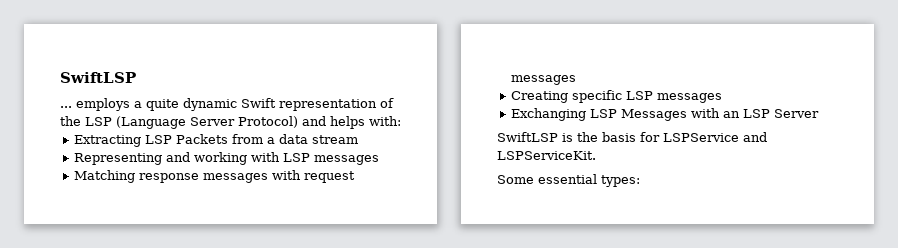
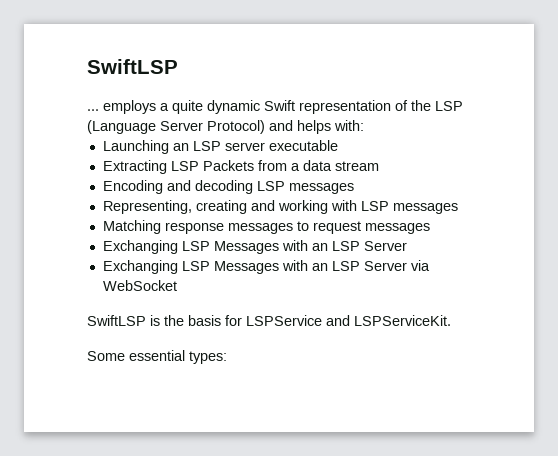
+ Launching an LSP server executable
- Representing and working with LSP messages
+ Encoding and decoding LSP messages
+ Representing, creating and working with LSP messages
- Matching response messages with request messages
- Creating specific LSP messages
+ Matching response messages to request messages
  Exchanging LSP Messages with an LSP Server
+ Exchanging LSP Messages with an LSP Server via WebSocket

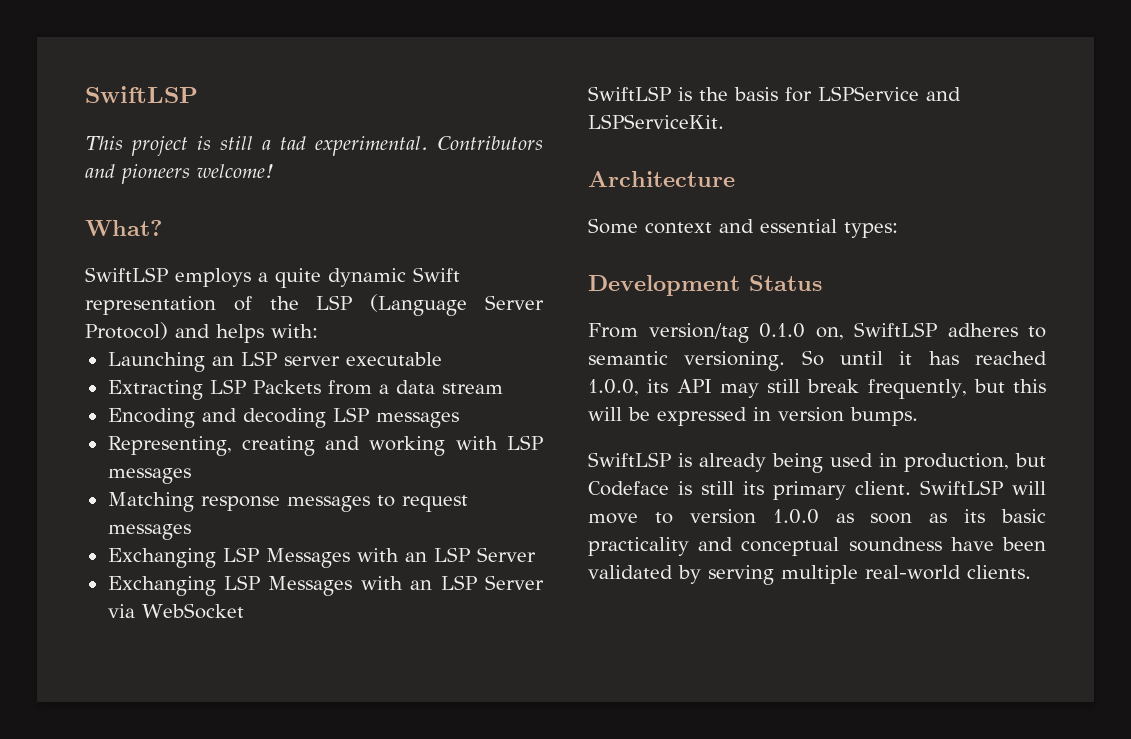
- ... employs a quite dynamic Swift representation of the LSP (Language Server Protocol) and helps with:
+ This project is still a tad experimental. Contributors and pioneers welcome!
+ What?
+ SwiftLSP employs a quite dynamic Swift representation of the LSP (Language Server Protocol) and helps with:
+ Architecture
- Some essential types:
+ Some context and essential types:
+ Development Status
+ From version/tag 0.1.0 on, SwiftLSP adheres to semantic versioning. So until it has reached 1.0.0, its API may still break frequently, but this will be expressed in version bumps.
+ SwiftLSP is already being used in production, but Codeface is still its primary client. SwiftLSP will move to version 1.0.0 as soon as its basic practicality and conceptual soundness have been validated by serving multiple real-world clients.

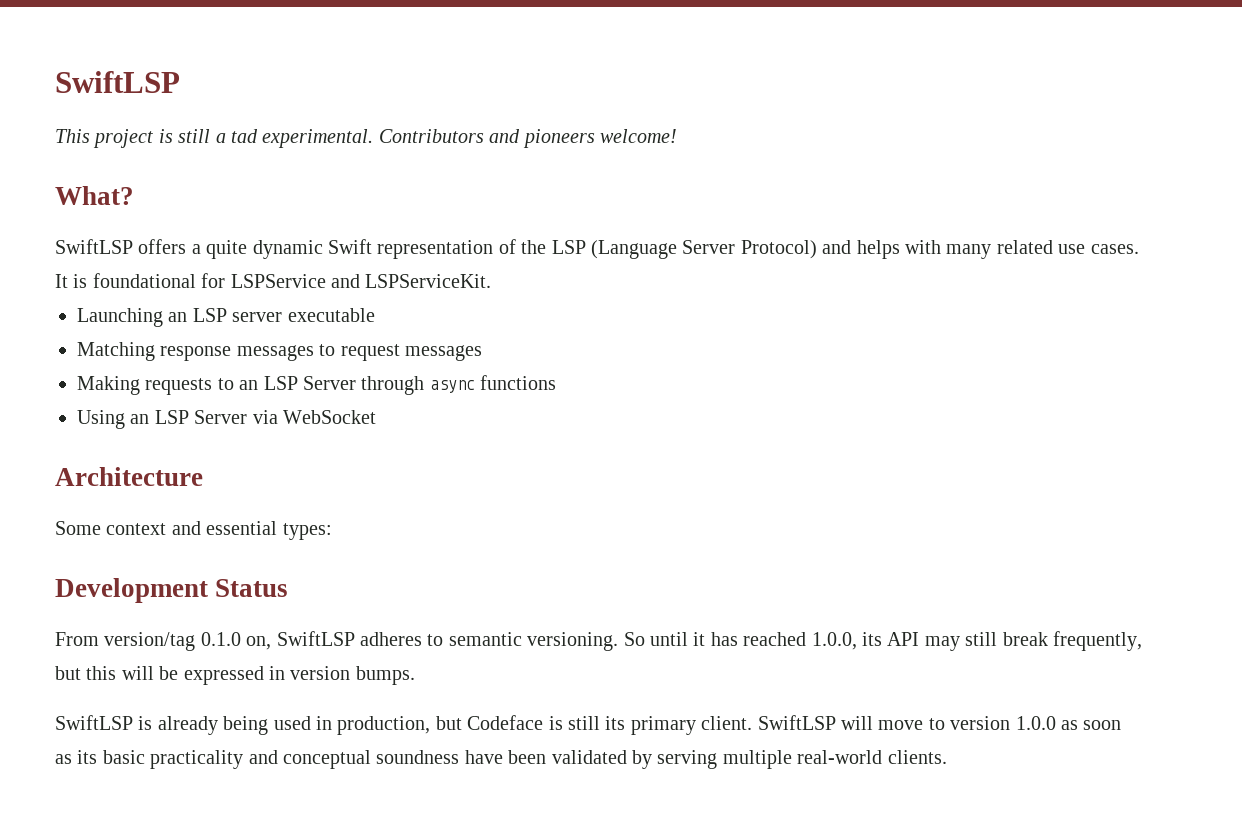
- SwiftLSP employs a quite dynamic Swift representation of the LSP (Language Server Protocol) and helps with:
+ SwiftLSP offers a quite dynamic Swift representation of the LSP (Language Server Protocol) and helps with many related use cases. It is foundational for LSPService and LSPServiceKit.
- Extracting LSP Packets from a data stream
- Encoding and decoding LSP messages
- Representing, creating and working with LSP messages
  Matching response messages to request messages
- Exchanging LSP Messages with an LSP Server
- Exchanging LSP Messages with an LSP Server via WebSocket
+ Making requests to an LSP Server through async functions
+ Using an LSP Server via WebSocket
- SwiftLSP is the basis for LSPService and LSPServiceKit.

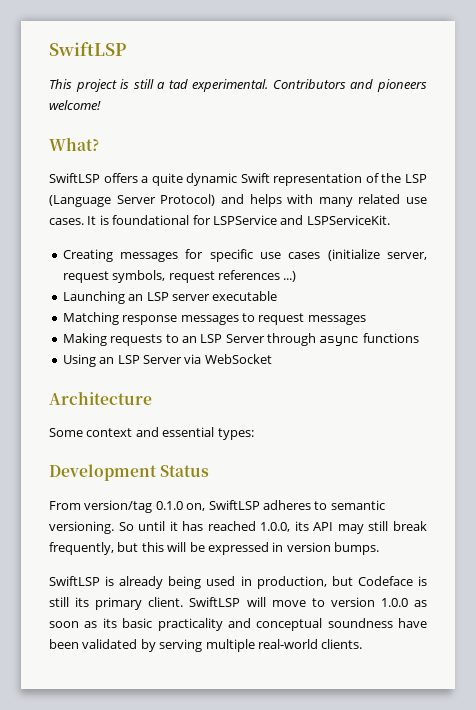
+ Creating messages for specific use cases (initialize server, request symbols, request references ...)

